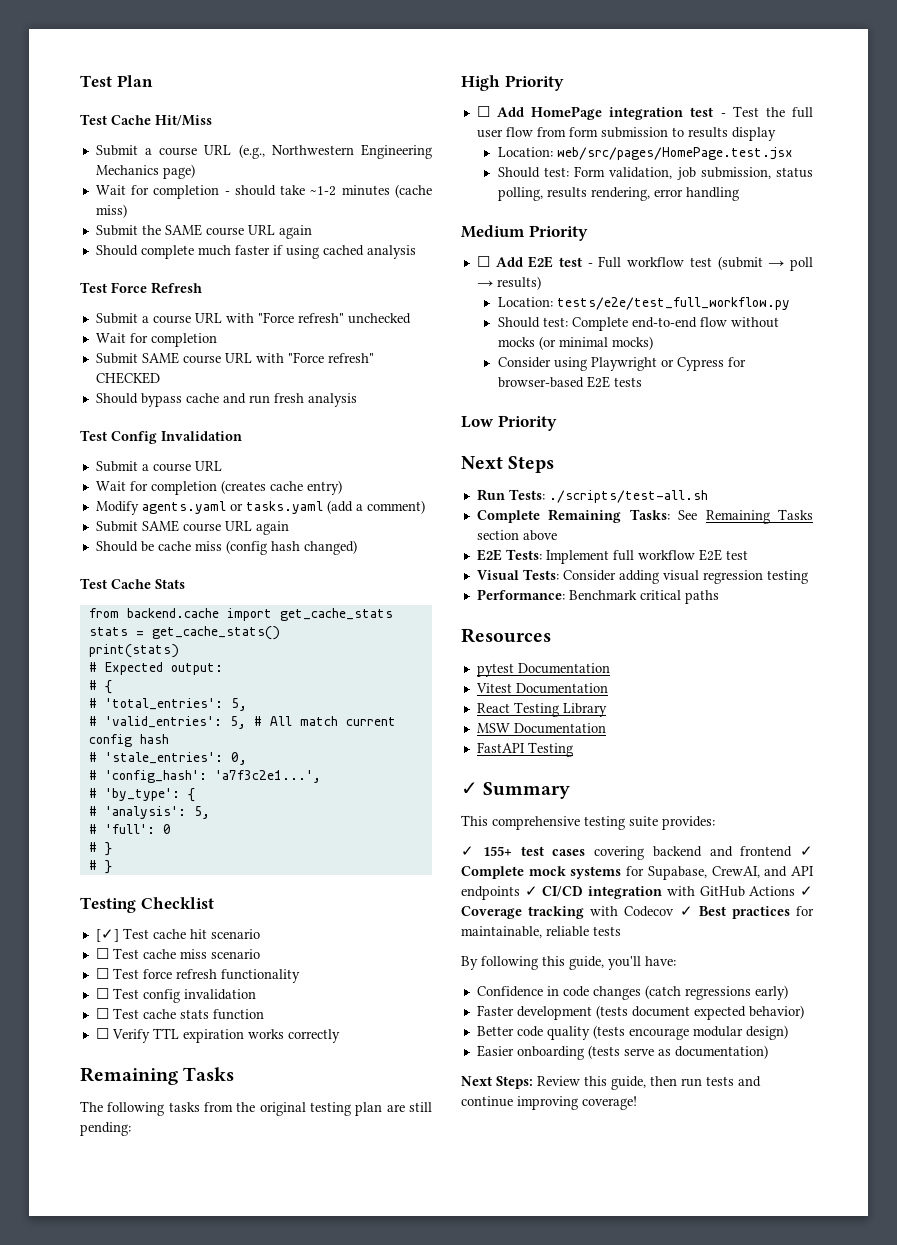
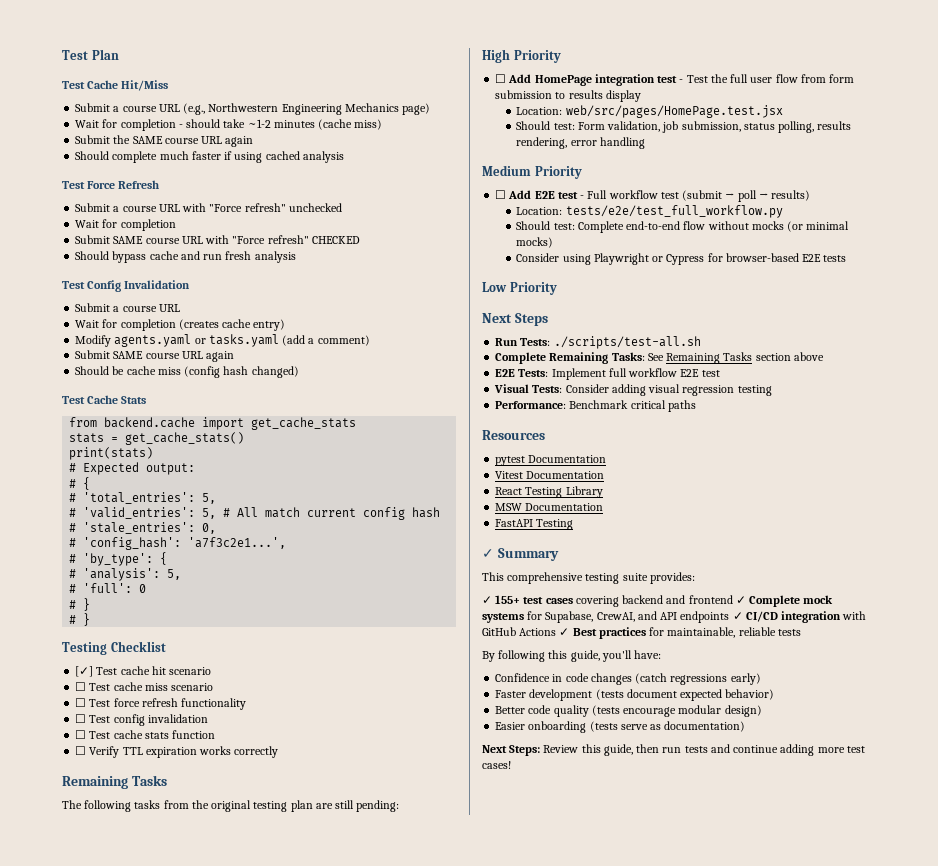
- ✓ 155+ test cases covering backend and frontend ✓ Complete mock systems for Supabase, CrewAI, and API endpoints ✓ CI/CD integration with GitHub Actions ✓ Coverage tracking with Codecov ✓ Best practices for maintainable, reliable tests
+ ✓ 155+ test cases covering backend and frontend ✓ Complete mock systems for Supabase, CrewAI, and API endpoints ✓ CI/CD integration with GitHub Actions ✓ Best practices for maintainable, reliable tests
- Next Steps: Review this guide, then run tests and continue improving coverage!
+ Next Steps: Review this guide, then run tests and continue adding more test cases!

